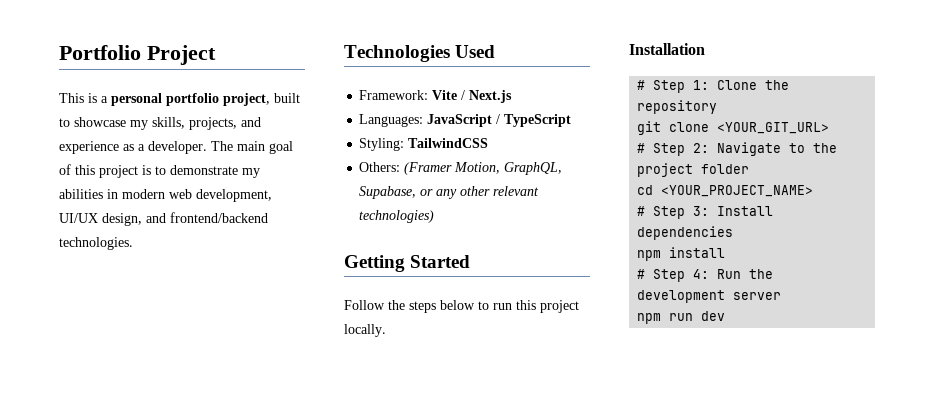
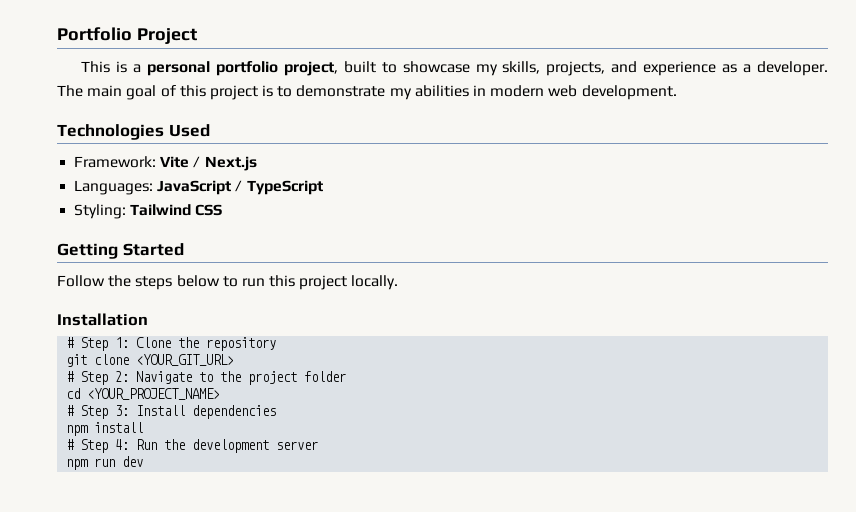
- The main goal of this project is to demonstrate my abilities in modern web development, UI/UX design, and frontend/backend technologies.
+ The main goal of this project is to demonstrate my abilities in modern web development.
- Styling: TailwindCSS
- Others: (Framer Motion, GraphQL, Supabase, or any other relevant technologies)
+ Styling: Tailwind CSS

